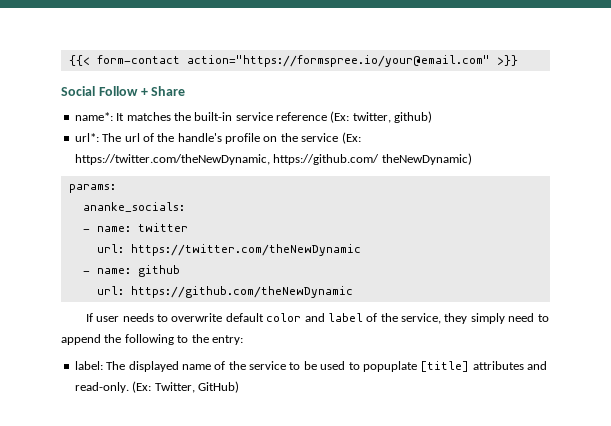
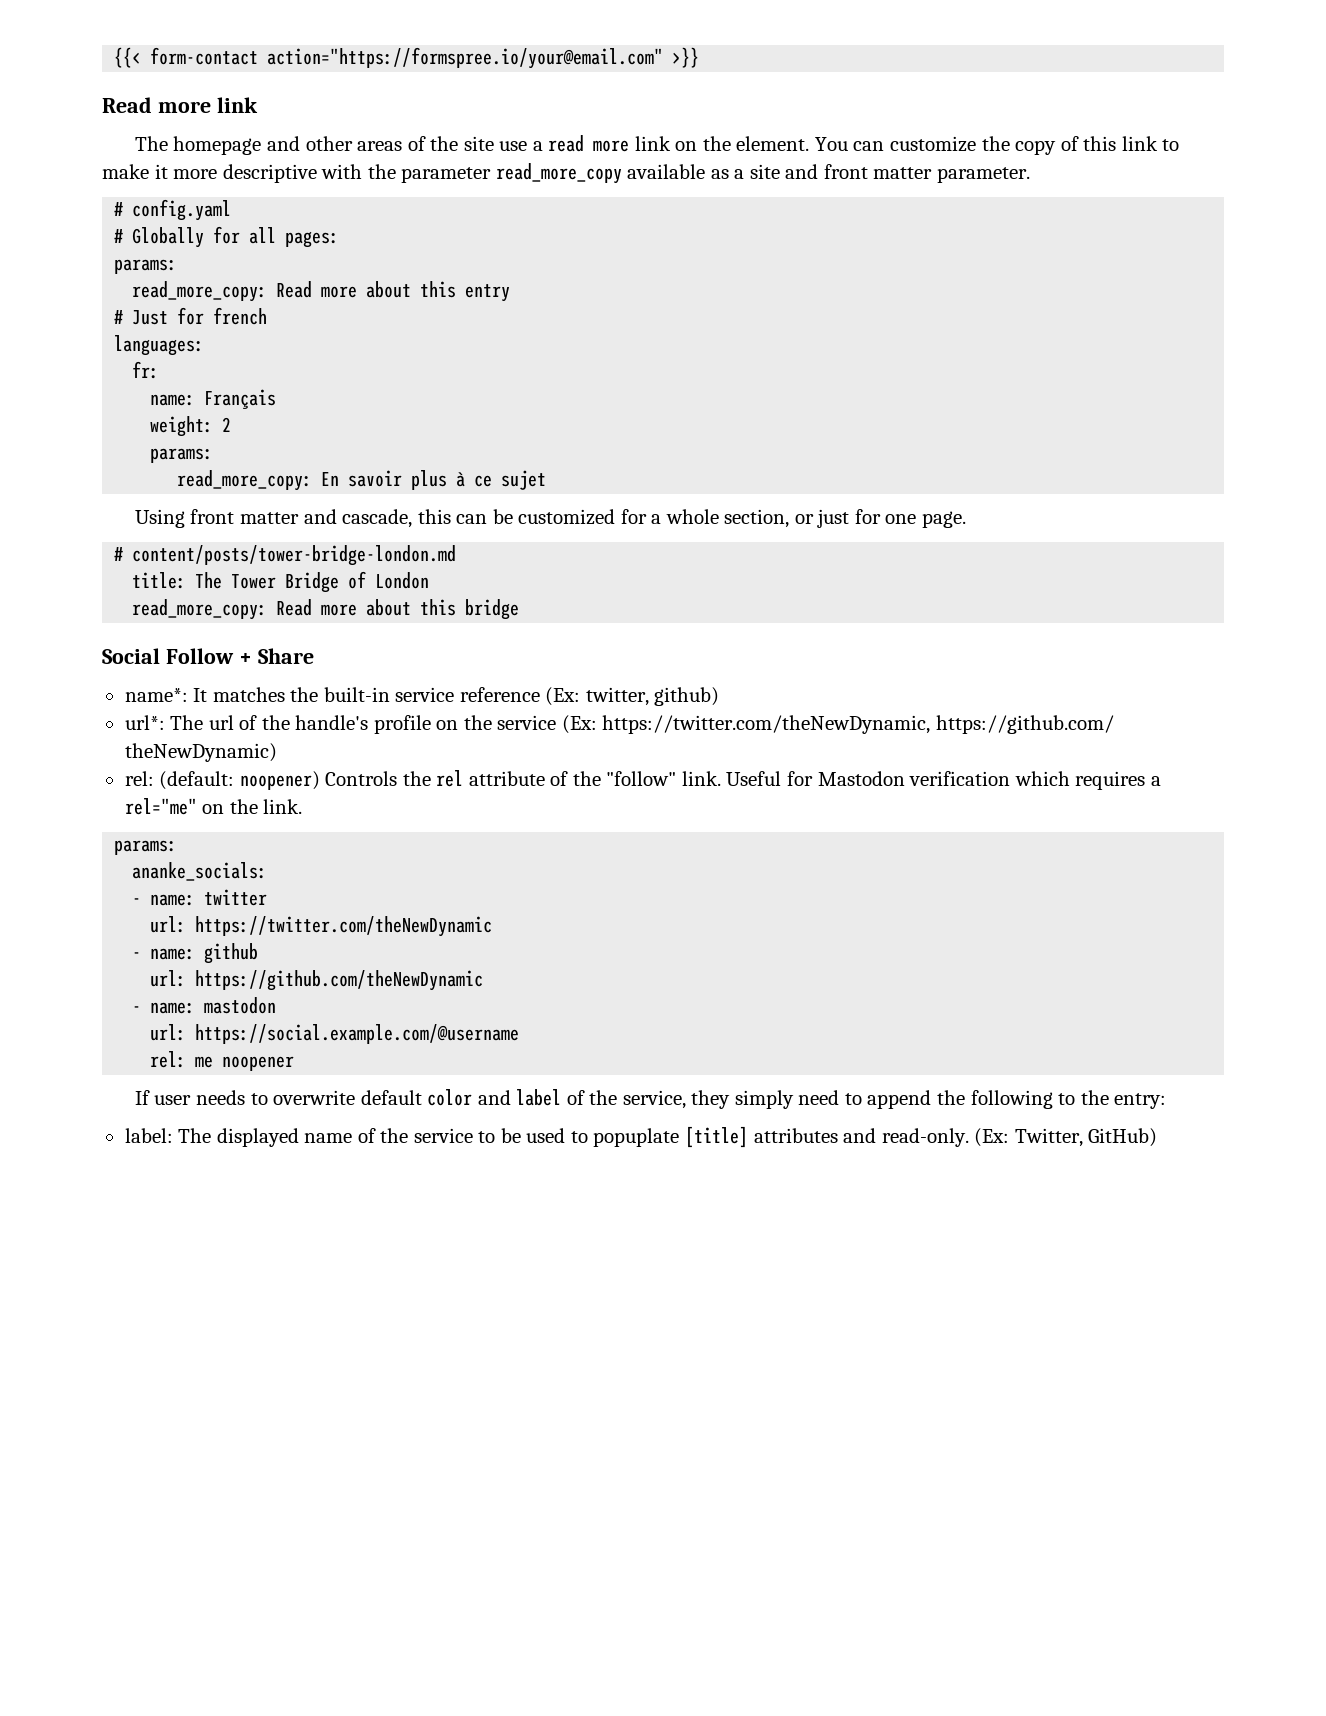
+ Read more link
+ The homepage and other areas of the site use a read more link on the element. You can customize the copy of this link to make it more descriptive with the parameter read_more_copy available as a site and front matter parameter.
+ # config.yaml
+ # Globally for all pages:
+ params:
+ read_more_copy: Read more about this entry
+ # Just for french
+ languages:
+ fr:
+ name: Français
+ weight: 2
+ params:
+ read_more_copy: En savoir plus à ce sujet
+ Using front matter and cascade, this can be customized for a whole section, or just for one page.
+ # content/posts/tower-bridge-london.md
+ title: The Tower Bridge of London
+ read_more_copy: Read more about this bridge
+ rel: (default: noopener) Controls the rel attribute of the "follow" link. Useful for Mastodon verification which requires a rel="me" on the link.
+ - name: mastodon
+ url: https://social.example.com/@username
+ rel: me noopener

